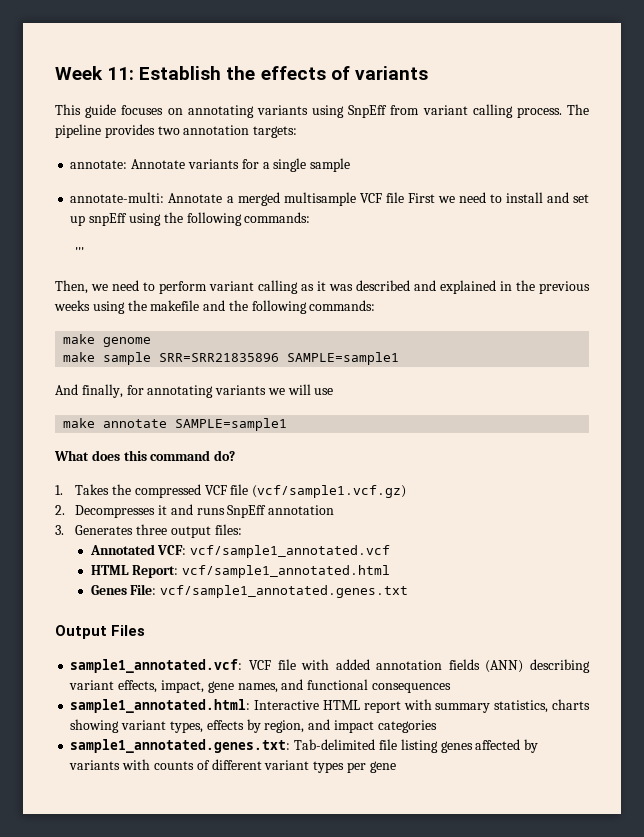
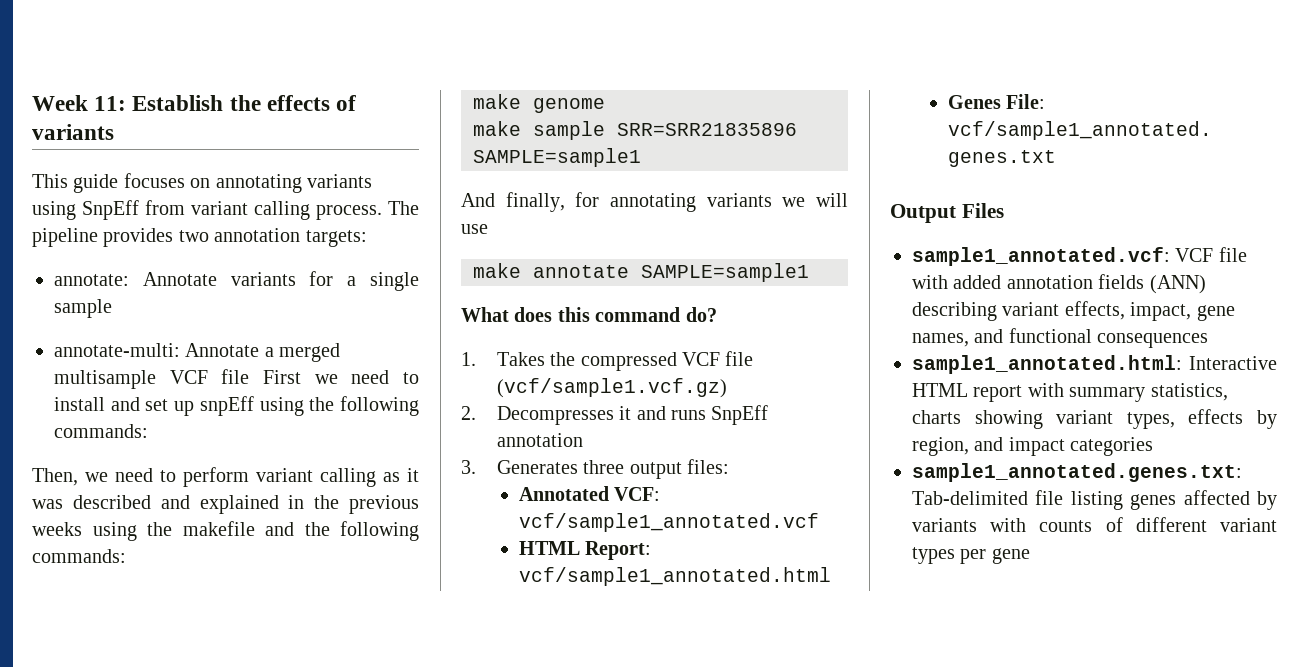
- '''

